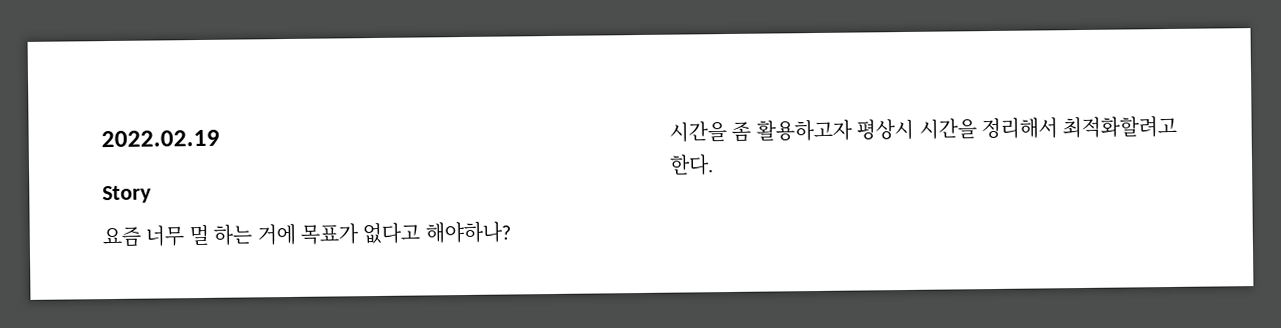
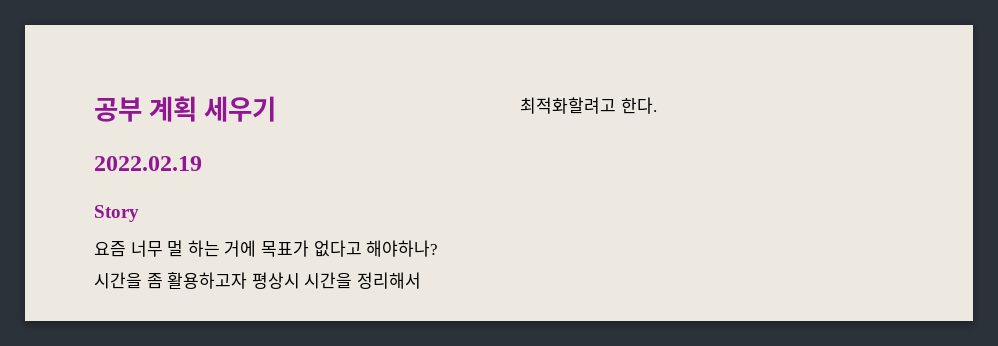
+ 공부 계획 세우기

